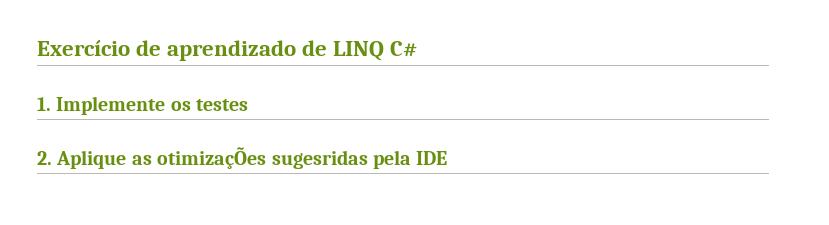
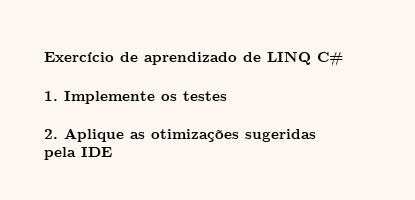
- 2. Aplique as otimizaçÕes sugesridas pela IDE
+ 2. Aplique as otimizações sugeridas pela IDE

